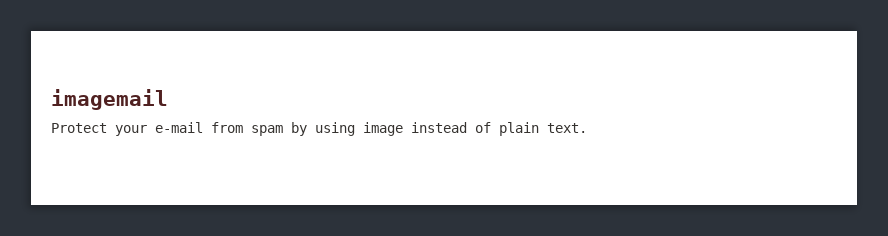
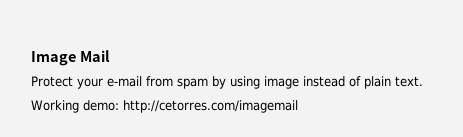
- imagemail
+ Image Mail
+ Working demo: http://cetorres.com/imagemail

